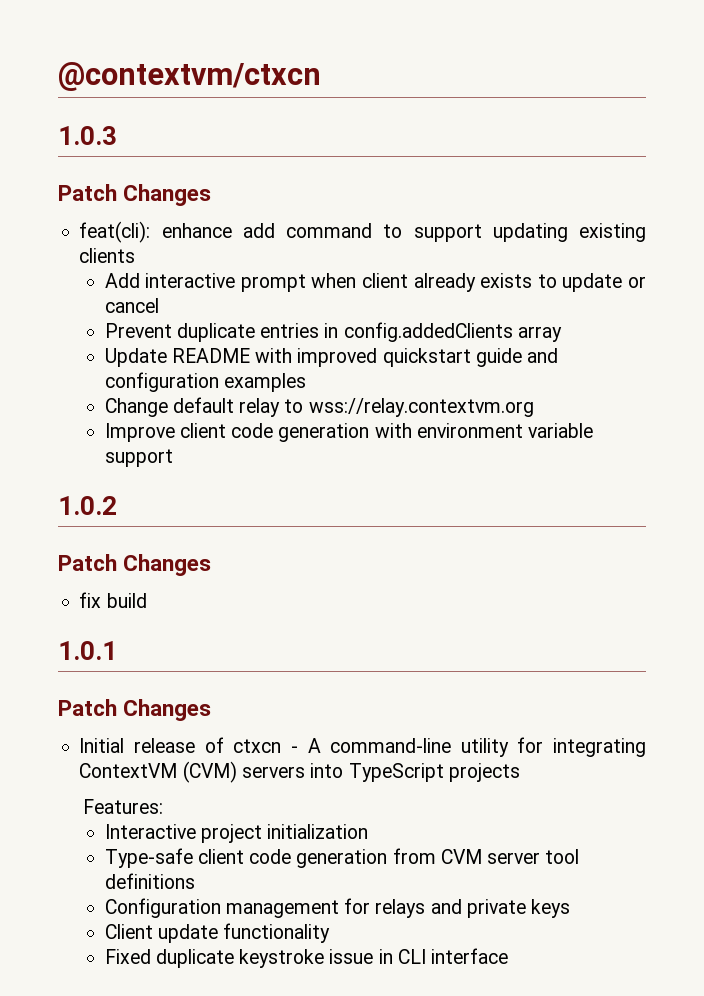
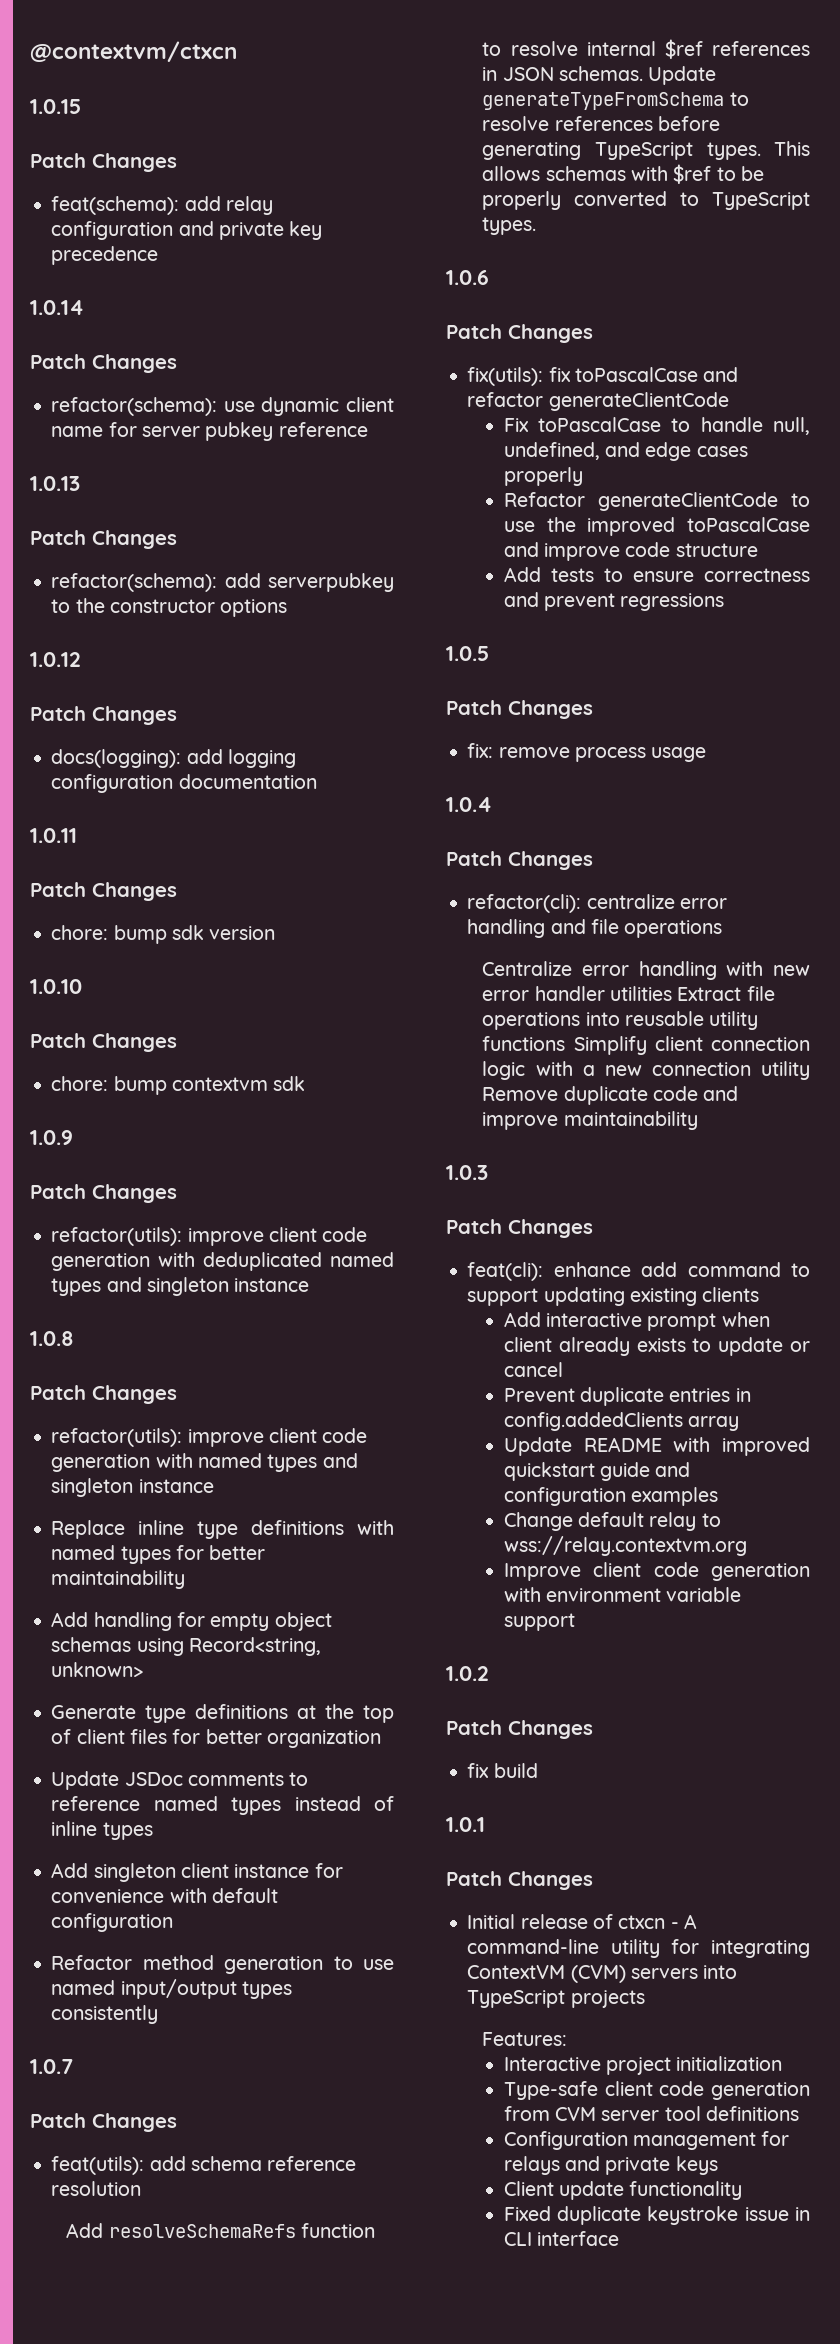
+ 1.0.15
+ Patch Changes
+ feat(schema): add relay configuration and private key precedence
+ 1.0.14
+ Patch Changes
+ refactor(schema): use dynamic client name for server pubkey reference
+ 1.0.13
+ Patch Changes
+ refactor(schema): add serverpubkey to the constructor options
+ 1.0.12
+ Patch Changes
+ docs(logging): add logging configuration documentation
+ 1.0.11
+ Patch Changes
+ chore: bump sdk version
+ 1.0.10
+ Patch Changes
+ chore: bump contextvm sdk
+ 1.0.9
+ Patch Changes
+ refactor(utils): improve client code generation with deduplicated named types and singleton instance
+ 1.0.8
+ Patch Changes
+ refactor(utils): improve client code generation with named types and singleton instance
+ Replace inline type definitions with named types for better maintainability
+ Add handling for empty object schemas using Record<string, unknown>
+ Generate type definitions at the top of client files for better organization
+ Update JSDoc comments to reference named types instead of inline types
+ Add singleton client instance for convenience with default configuration
+ Refactor method generation to use named input/output types consistently
+ 1.0.7
+ Patch Changes
+ feat(utils): add schema reference resolution
+ Add resolveSchemaRefs function to resolve internal $ref references in JSON schemas. Update generateTypeFromSchema to resolve references before generating TypeScript types. This allows schemas with $ref to be properly converted to TypeScript types.
+ 1.0.6
+ Patch Changes
+ fix(utils): fix toPascalCase and refactor generateClientCode
+ Fix toPascalCase to handle null, undefined, and edge cases properly
+ Refactor generateClientCode to use the improved toPascalCase and improve code structure
+ Add tests to ensure correctness and prevent regressions
+ 1.0.5
+ Patch Changes
+ fix: remove process usage
+ 1.0.4
+ Patch Changes
+ refactor(cli): centralize error handling and file operations
+ Centralize error handling with new error handler utilities Extract file operations into reusable utility functions Simplify client connection logic with a new connection utility Remove duplicate code and improve maintainability

